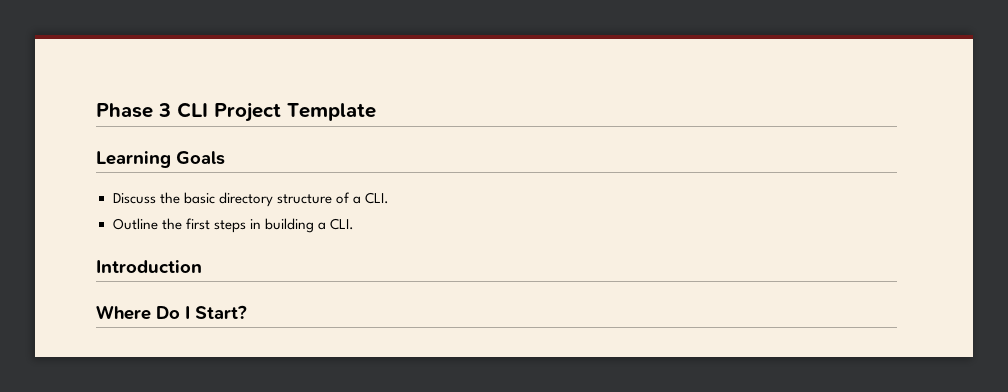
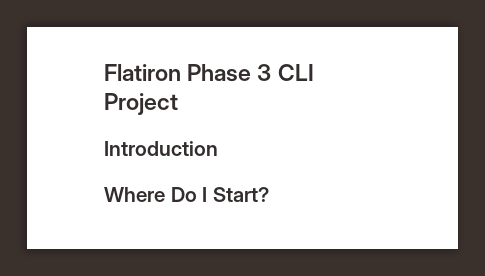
- Phase 3 CLI Project Template
- Learning Goals
- Discuss the basic directory structure of a CLI.
- Outline the first steps in building a CLI.
+ Flatiron Phase 3 CLI Project

